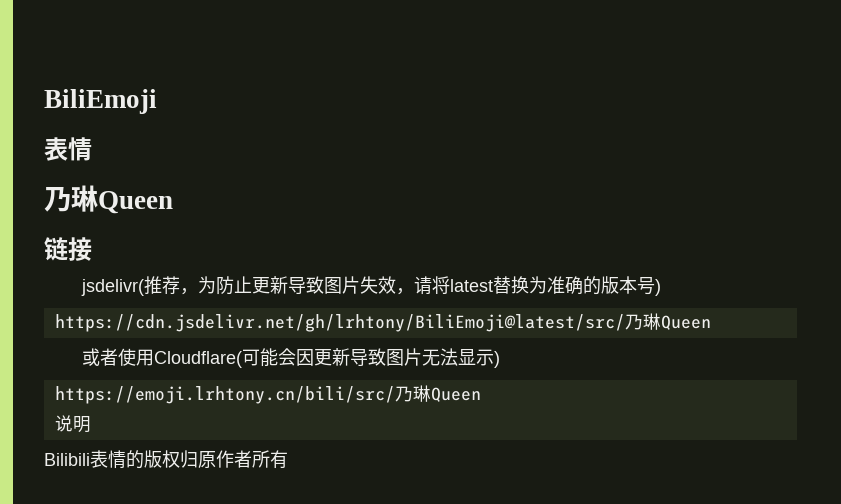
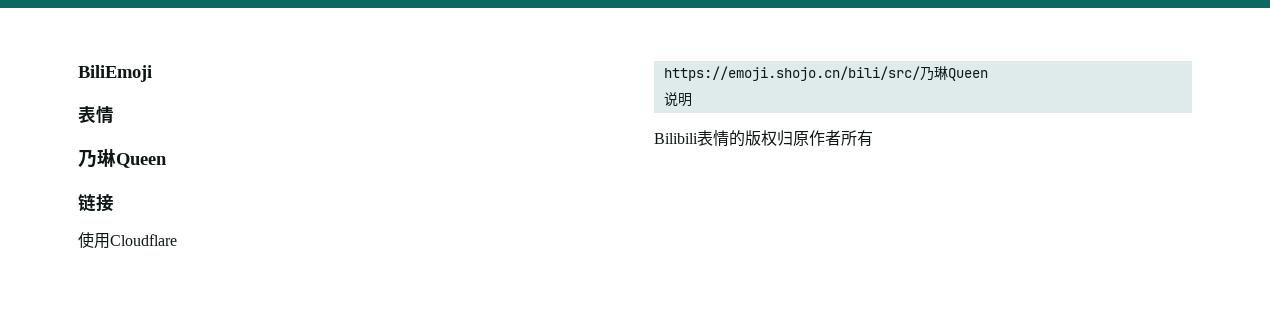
- jsdelivr(推荐，为防止更新导致图片失效，请将latest替换为准确的版本号)
- https://cdn.jsdelivr.net/gh/lrhtony/BiliEmoji@latest/src/乃琳Queen
- 或者使用Cloudflare(可能会因更新导致图片无法显示)
- https://emoji.lrhtony.cn/bili/src/乃琳Queen
+ 使用Cloudflare
+ https://emoji.shojo.cn/bili/src/乃琳Queen

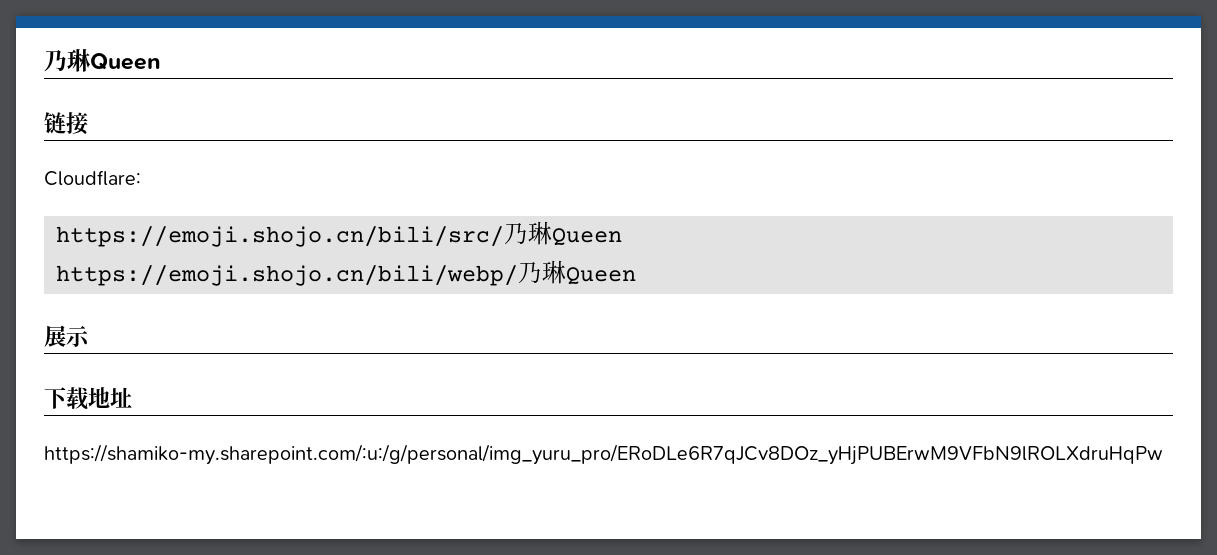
- BiliEmoji
- 表情
- 使用Cloudflare
+ Cloudflare:
- 说明
- Bilibili表情的版权归原作者所有
+ https://emoji.shojo.cn/bili/webp/乃琳Queen
+ 展示
+ 下载地址
+ https://shamiko-my.sharepoint.com/:u:/g/personal/img_yuru_pro/ERoDLe6R7qJCv8DOz_yHjPUBErwM9VFbN9lROLXdruHqPw

